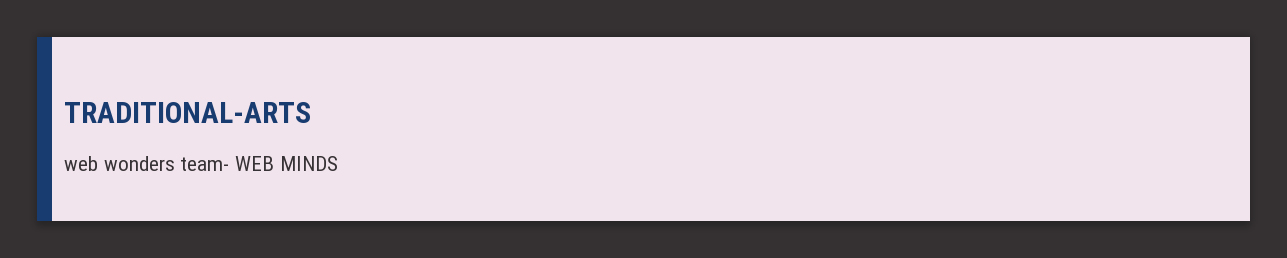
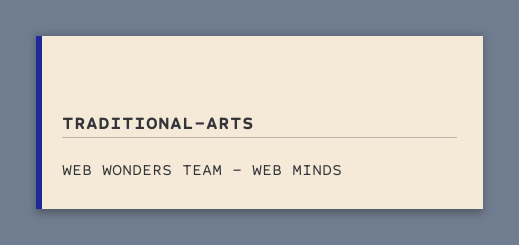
- web wonders team- WEB MINDS
+ WEB WONDERS TEAM - WEB MINDS

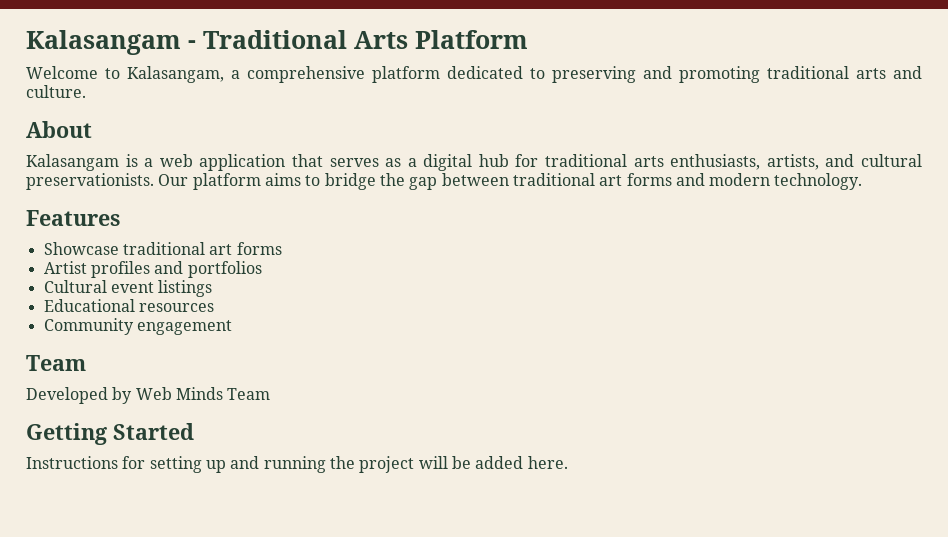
- TRADITIONAL-ARTS
- WEB WONDERS TEAM - WEB MINDS
+ Kalasangam - Traditional Arts Platform
+ Welcome to Kalasangam, a comprehensive platform dedicated to preserving and promoting traditional arts and culture.
+ About
+ Kalasangam is a web application that serves as a digital hub for traditional arts enthusiasts, artists, and cultural preservationists. Our platform aims to bridge the gap between traditional art forms and modern technology.
+ Features
+ Showcase traditional art forms
+ Artist profiles and portfolios
+ Cultural event listings
+ Educational resources
+ Community engagement
+ Team
+ Developed by Web Minds Team
+ Getting Started
+ Instructions for setting up and running the project will be added here.

